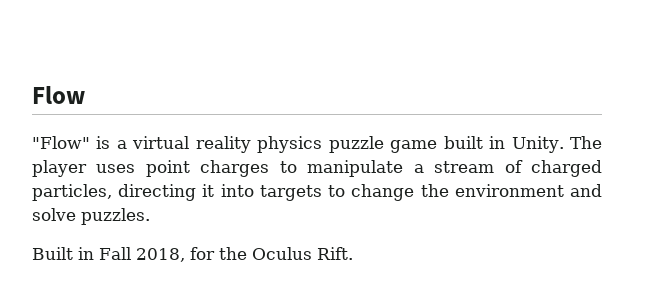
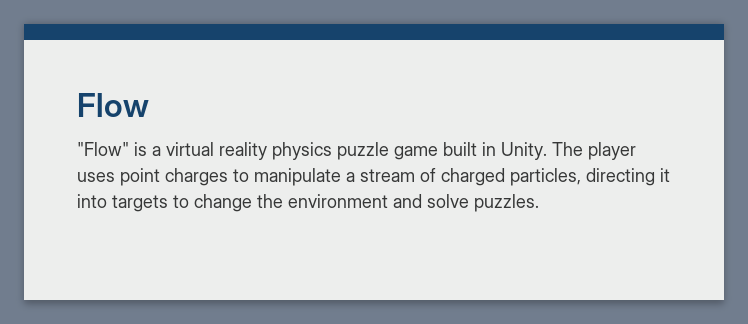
- Built in Fall 2018, for the Oculus Rift.

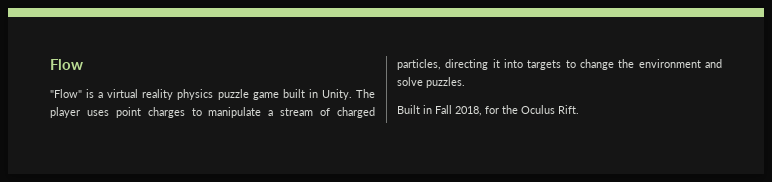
+ Built in Fall 2018, for the Oculus Rift.

